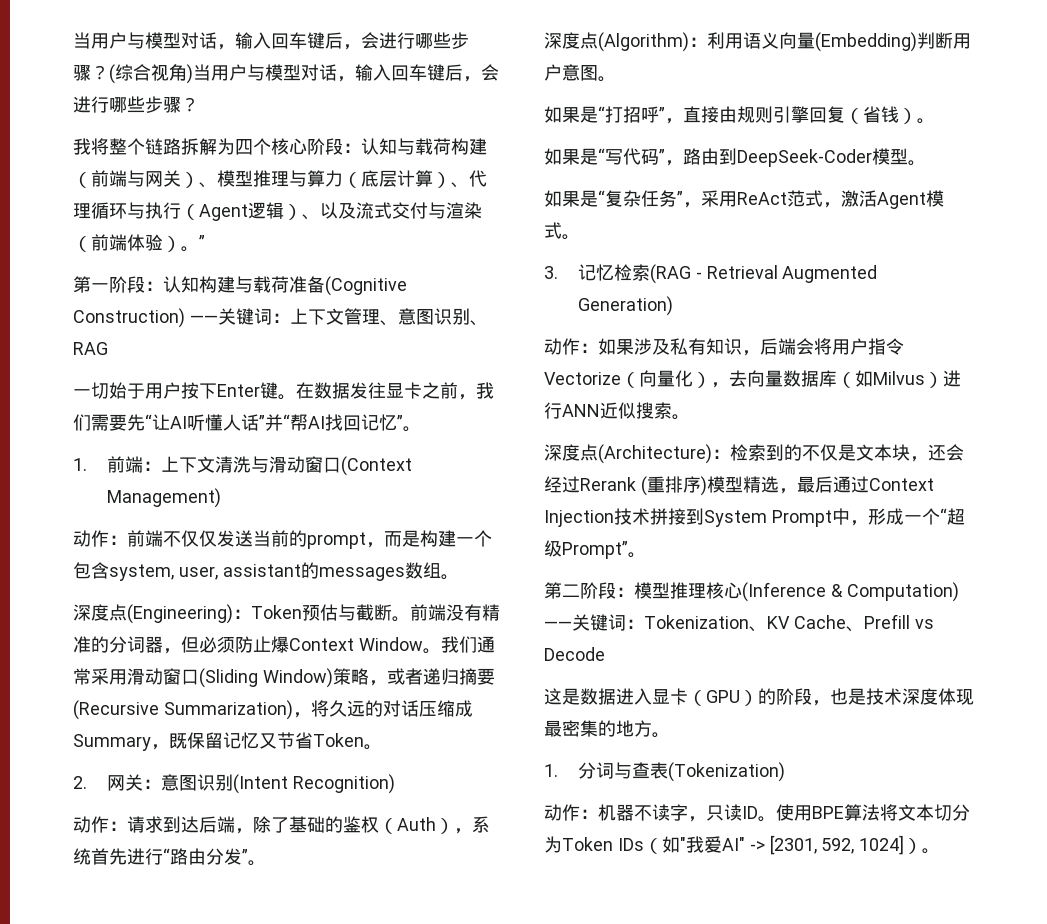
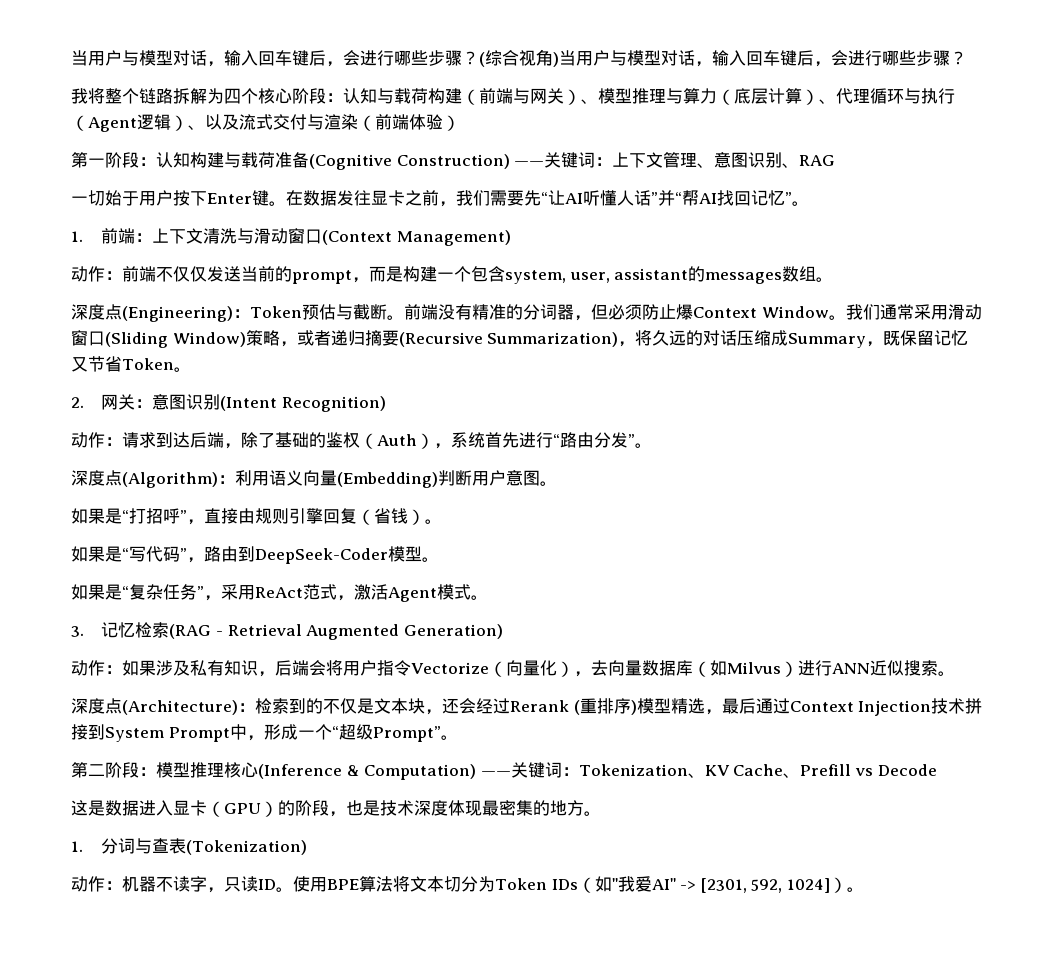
- 我将整个链路拆解为四个核心阶段：认知与载荷构建（前端与网关）、模型推理与算力（底层计算）、代理循环与执行（Agent逻辑）、以及流式交付与渲染（前端体验）。”
+ 我将整个链路拆解为四个核心阶段：认知与载荷构建（前端与网关）、模型推理与算力（底层计算）、代理循环与执行（Agent逻辑）、以及流式交付与渲染（前端体验）

